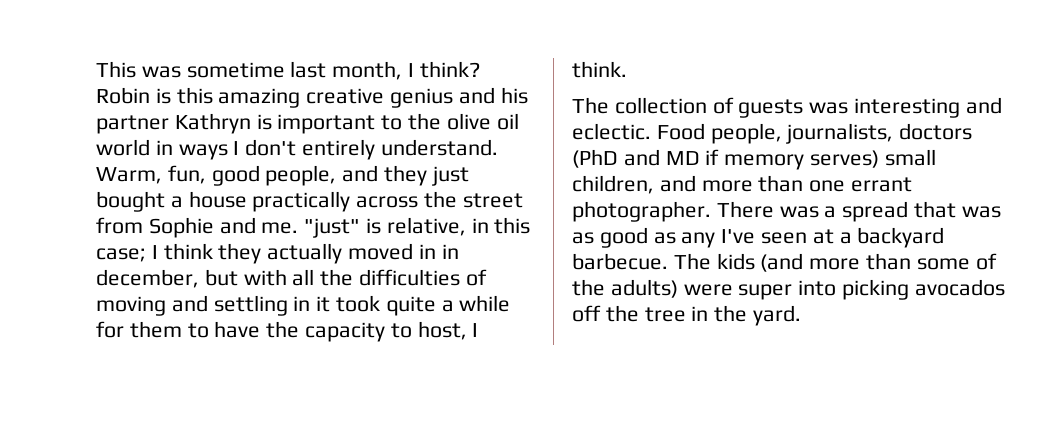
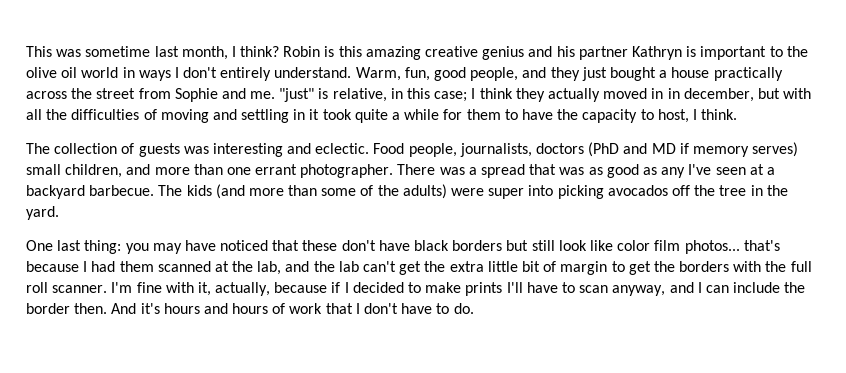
+ One last thing: you may have noticed that these don't have black borders but still look like color film photos... that's because I had them scanned at the lab, and the lab can't get the extra little bit of margin to get the borders with the full roll scanner. I'm fine with it, actually, because if I decided to make prints I'll have to scan anyway, and I can include the border then. And it's hours and hours of work that I don't have to do.

